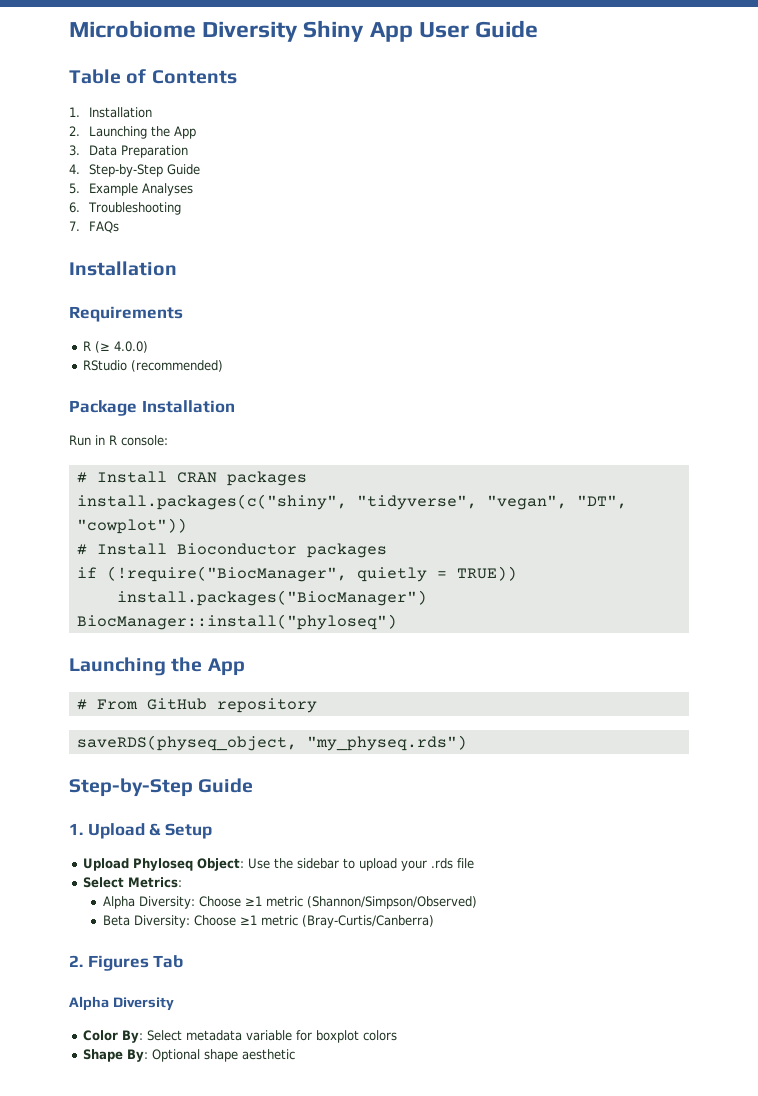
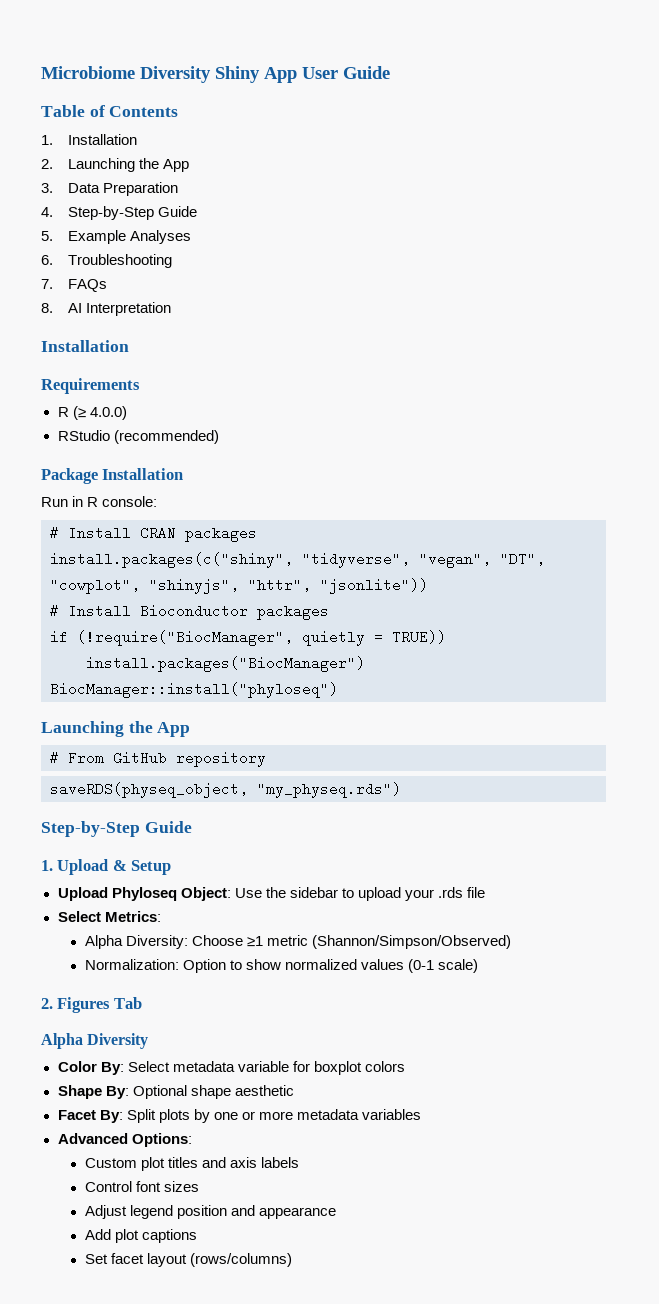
+ 8. AI Interpretation
- install.packages(c("shiny", "tidyverse", "vegan", "DT", "cowplot"))
+ install.packages(c("shiny", "tidyverse", "vegan", "DT", "cowplot", "shinyjs", "httr", "jsonlite"))
- Beta Diversity: Choose ≥1 metric (Bray-Curtis/Canberra)
+ Normalization: Option to show normalized values (0-1 scale)
+ Facet By: Split plots by one or more metadata variables
+ Advanced Options:
+ Custom plot titles and axis labels
+ Control font sizes
+ Adjust legend position and appearance
+ Add plot captions
+ Set facet layout (rows/columns)

